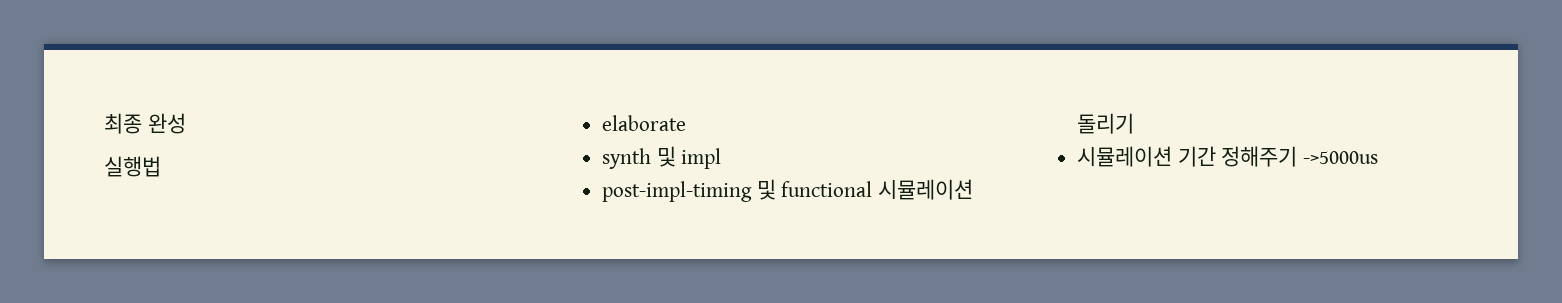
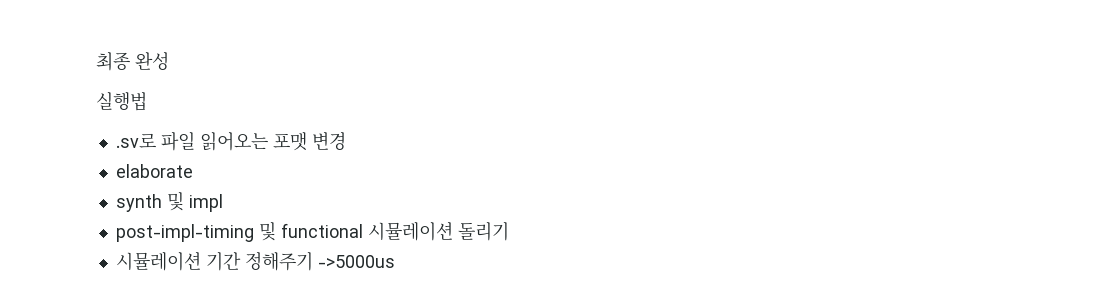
+ .sv로 파일 읽어오는 포맷 변경

